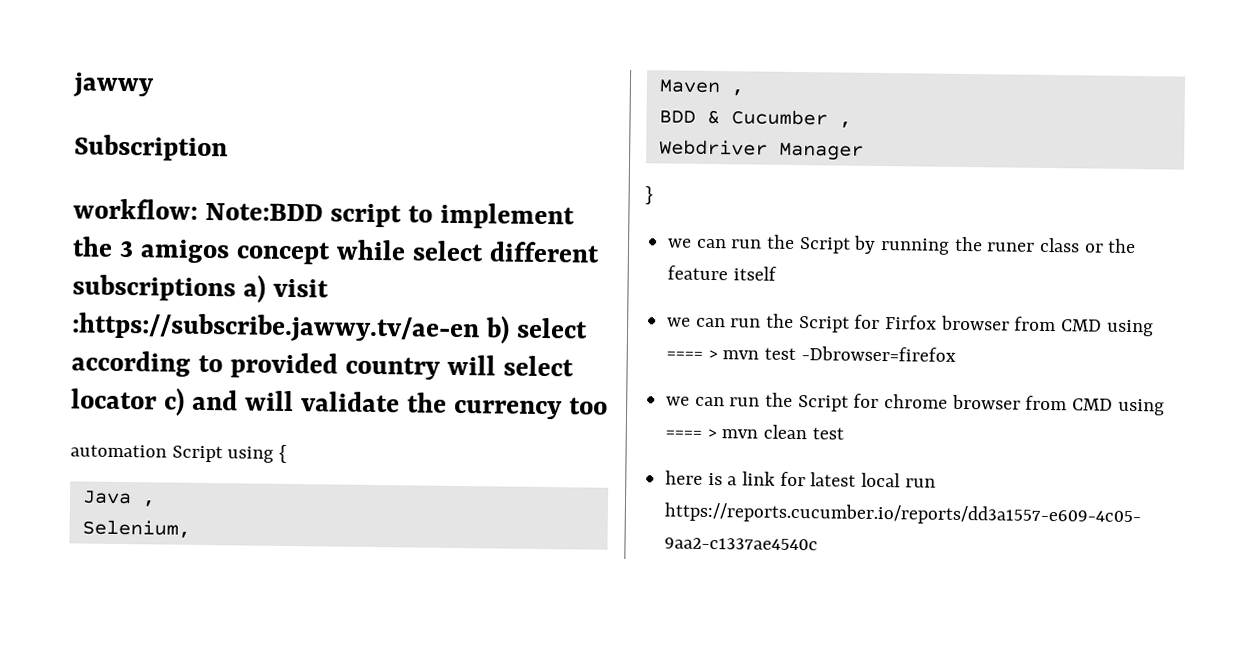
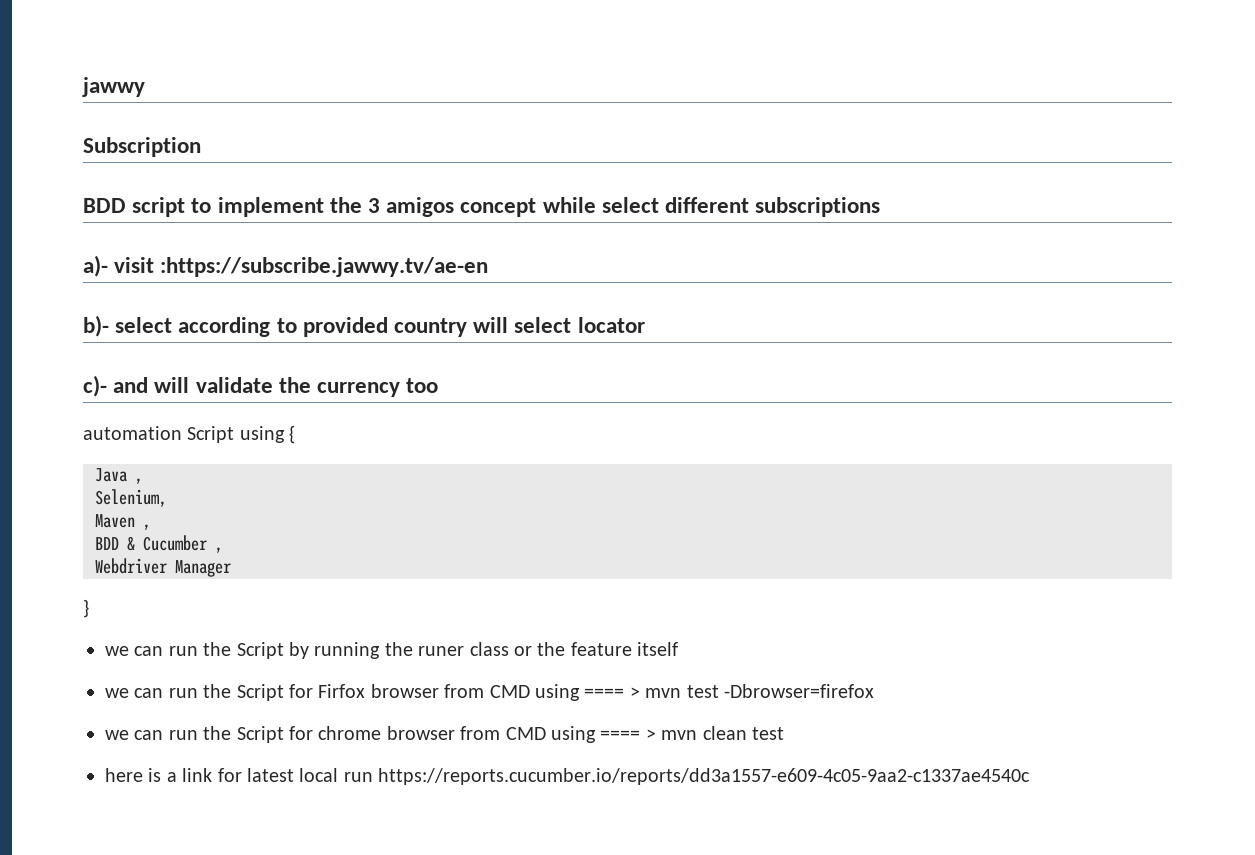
- workflow: Note:BDD script to implement the 3 amigos concept while select different subscriptions a) visit :https://subscribe.jawwy.tv/ae-en b) select according to provided country will select locator c) and will validate the currency too
+ BDD script to implement the 3 amigos concept while select different subscriptions
+ a)- visit :https://subscribe.jawwy.tv/ae-en
+ b)- select according to provided country will select locator
+ c)- and will validate the currency too

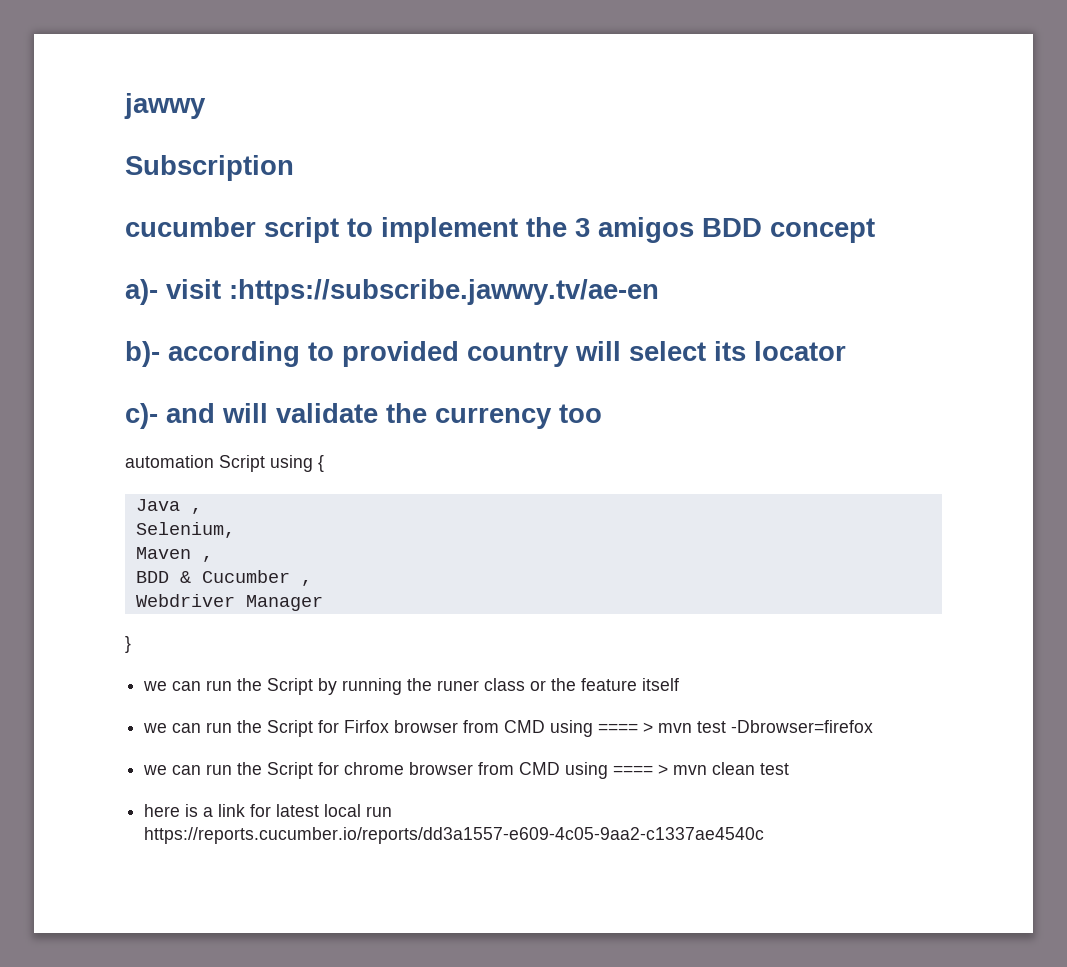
- BDD script to implement the 3 amigos concept while select different subscriptions
+ cucumber script to implement the 3 amigos BDD concept
- b)- select according to provided country will select locator
+ b)- according to provided country will select its locator

